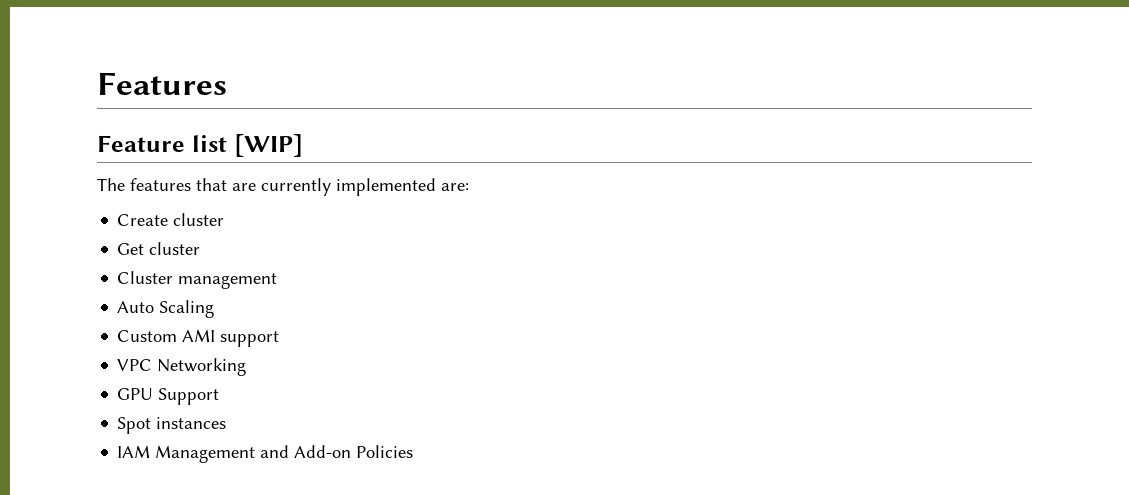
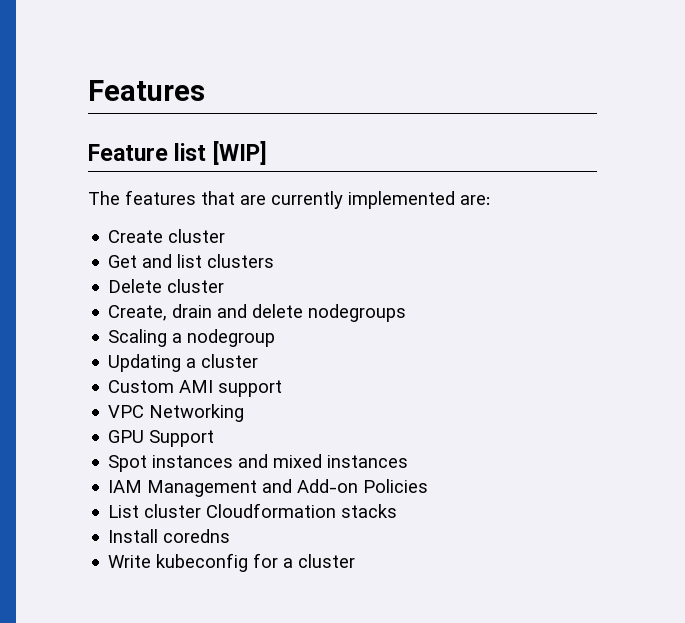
- Get cluster
- Cluster management
- Auto Scaling
+ Get and list clusters
+ Delete cluster
+ Create, drain and delete nodegroups
+ Scaling a nodegroup
+ Updating a cluster
- Spot instances
+ Spot instances and mixed instances
+ List cluster Cloudformation stacks
+ Install coredns
+ Write kubeconfig for a cluster

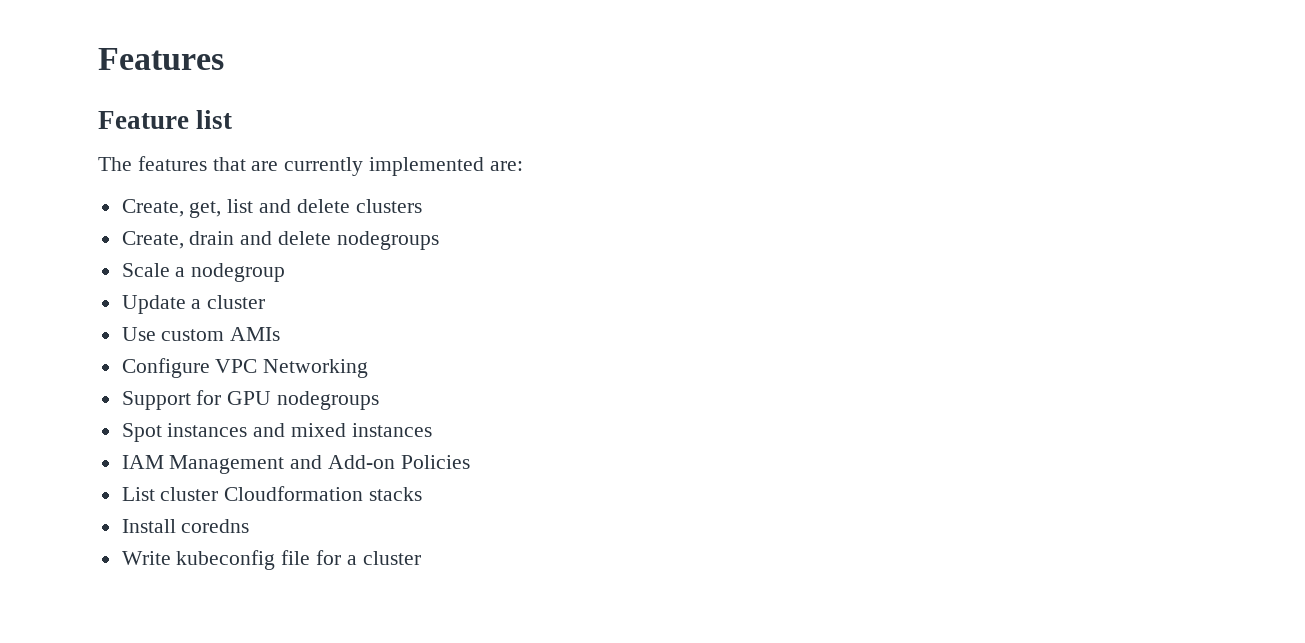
- Feature list [WIP]
+ Feature list
- Create cluster
- Get and list clusters
+ Create, get, list and delete clusters
- Delete cluster
- Scaling a nodegroup
+ Scale a nodegroup
- Updating a cluster
+ Update a cluster
- Custom AMI support
- VPC Networking
- GPU Support
+ Use custom AMIs
+ Configure VPC Networking
+ Support for GPU nodegroups
- Write kubeconfig for a cluster
+ Write kubeconfig file for a cluster

